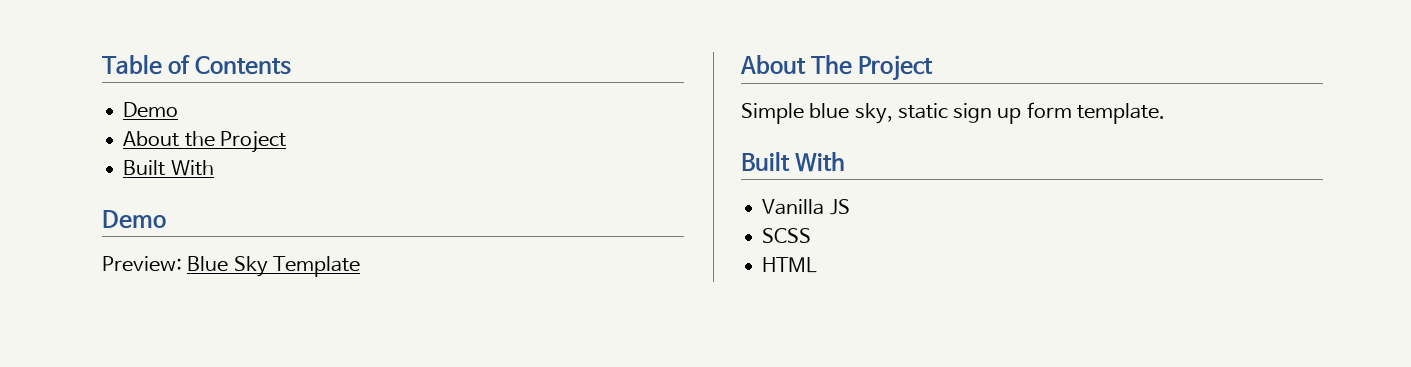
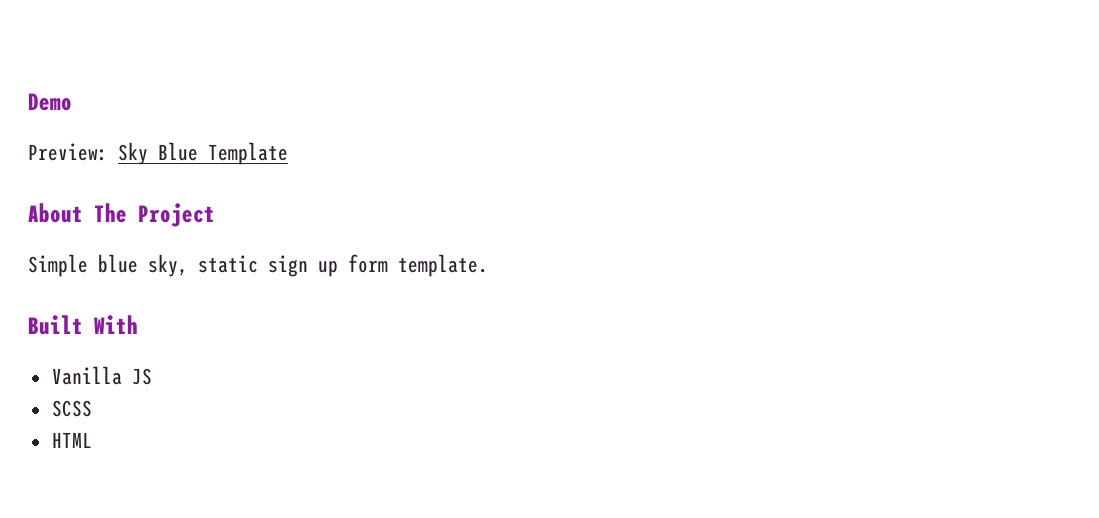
- Table of Contents
- Demo
- About the Project
- Built With
- Preview: Blue Sky Template
+ Preview: Sky Blue Template

